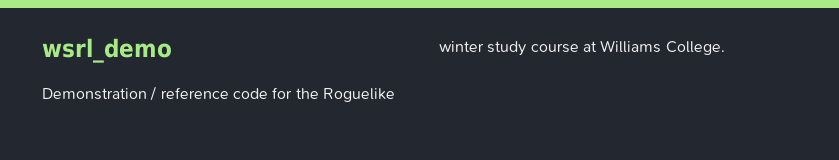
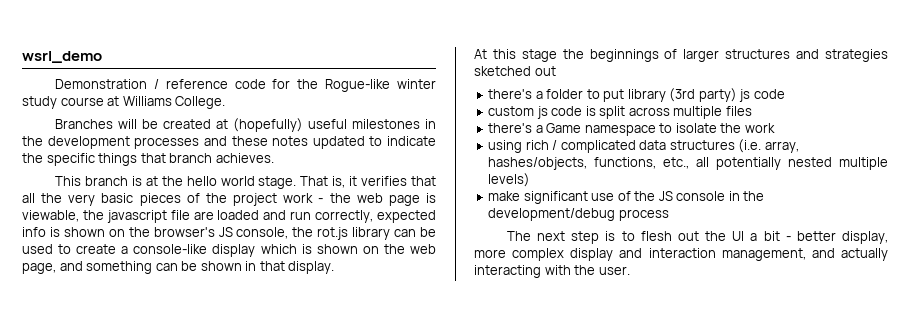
- Demonstration / reference code for the Roguelike winter study course at Williams College.
+ Demonstration / reference code for the Rogue-like winter study course at Williams College.
+ Branches will be created at (hopefully) useful milestones in the development processes and these notes updated to indicate the specific things that branch achieves.
+ This branch is at the hello world stage. That is, it verifies that all the very basic pieces of the project work - the web page is viewable, the javascript file are loaded and run correctly, expected info is shown on the browser's JS console, the rot.js library can be used to create a console-like display which is shown on the web page, and something can be shown in that display.
+ At this stage the beginnings of larger structures and strategies sketched out
+ there's a folder to put library (3rd party) js code
+ custom js code is split across multiple files
+ there's a Game namespace to isolate the work
+ using rich / complicated data structures (i.e. array, hashes/objects, functions, etc., all potentially nested multiple levels)
+ make significant use of the JS console in the development/debug process
+ The next step is to flesh out the UI a bit - better display, more complex display and interaction management, and actually interacting with the user.

